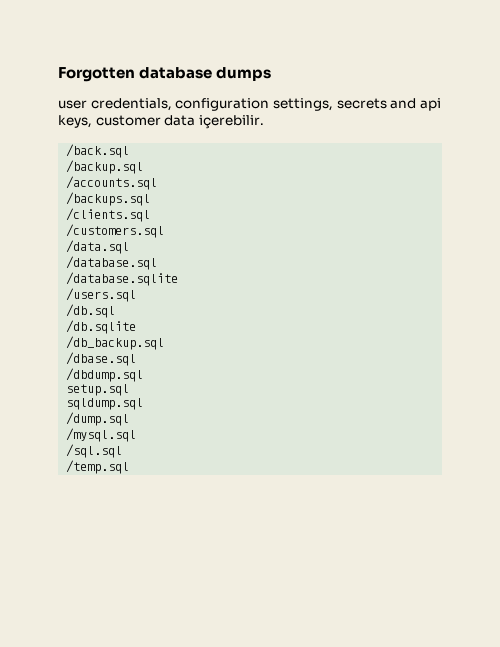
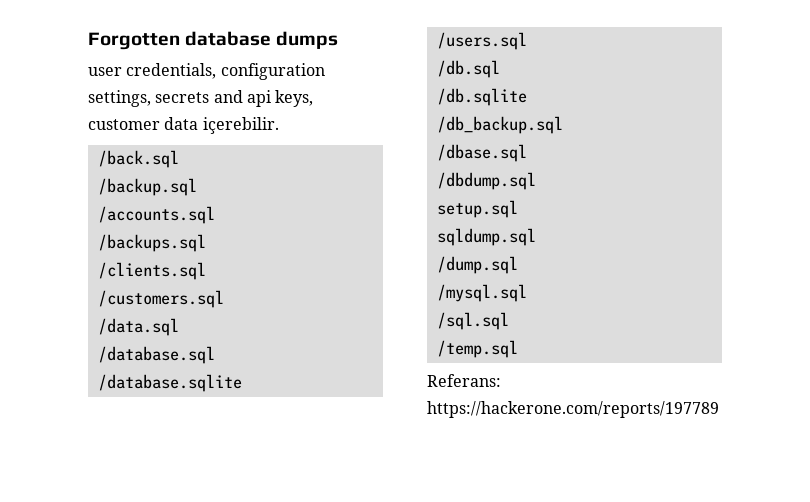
+ Referans: https://hackerone.com/reports/197789

